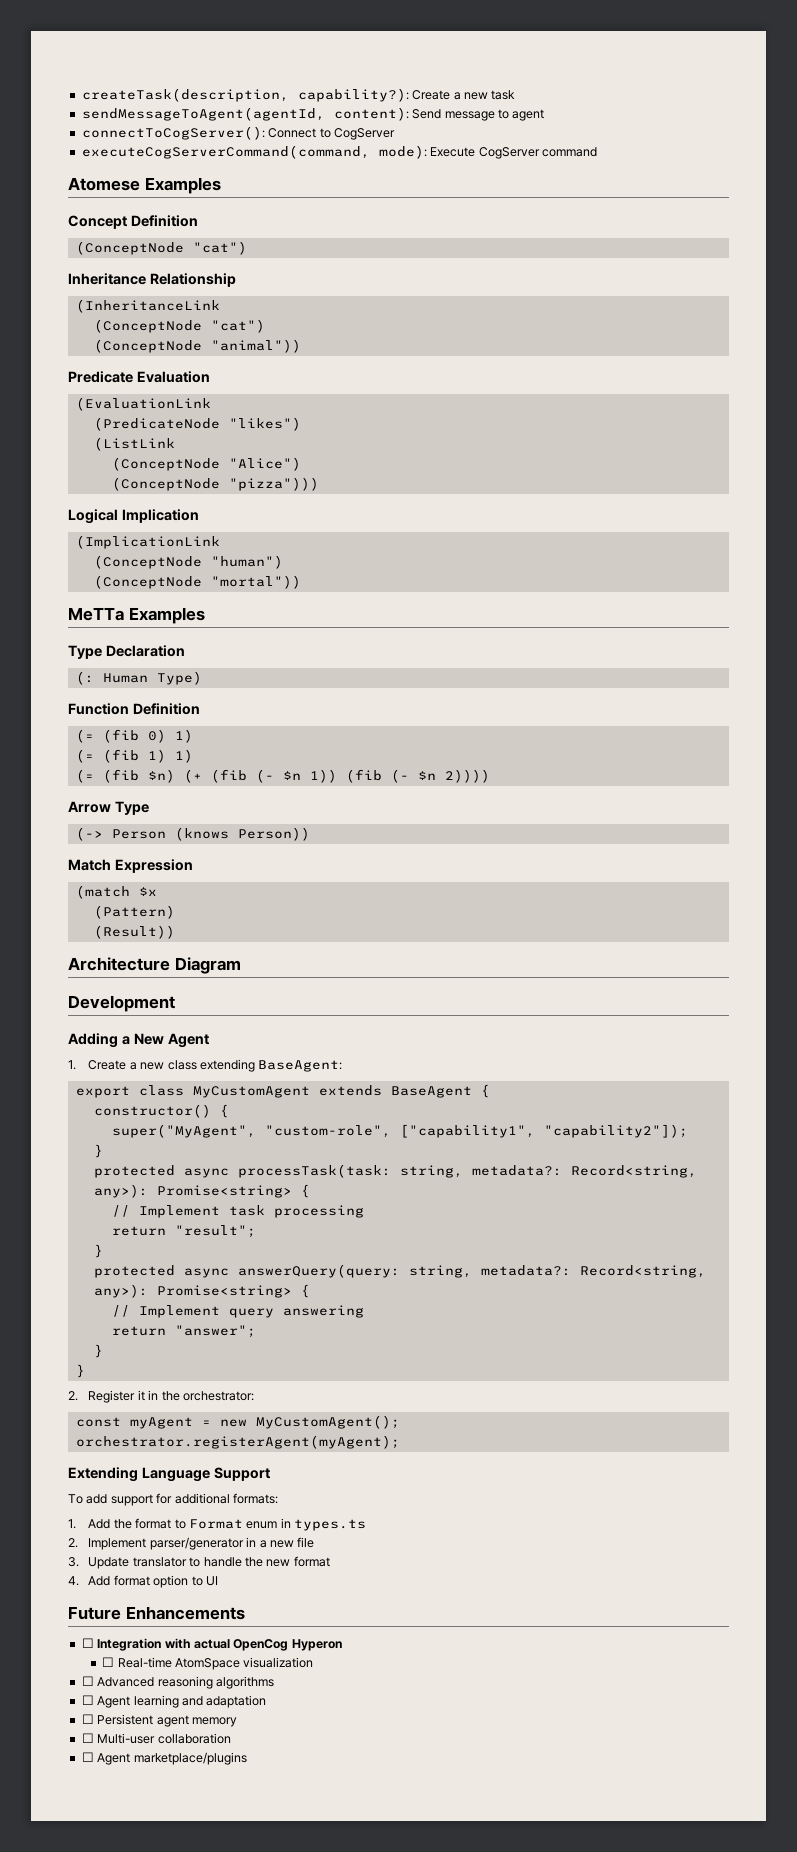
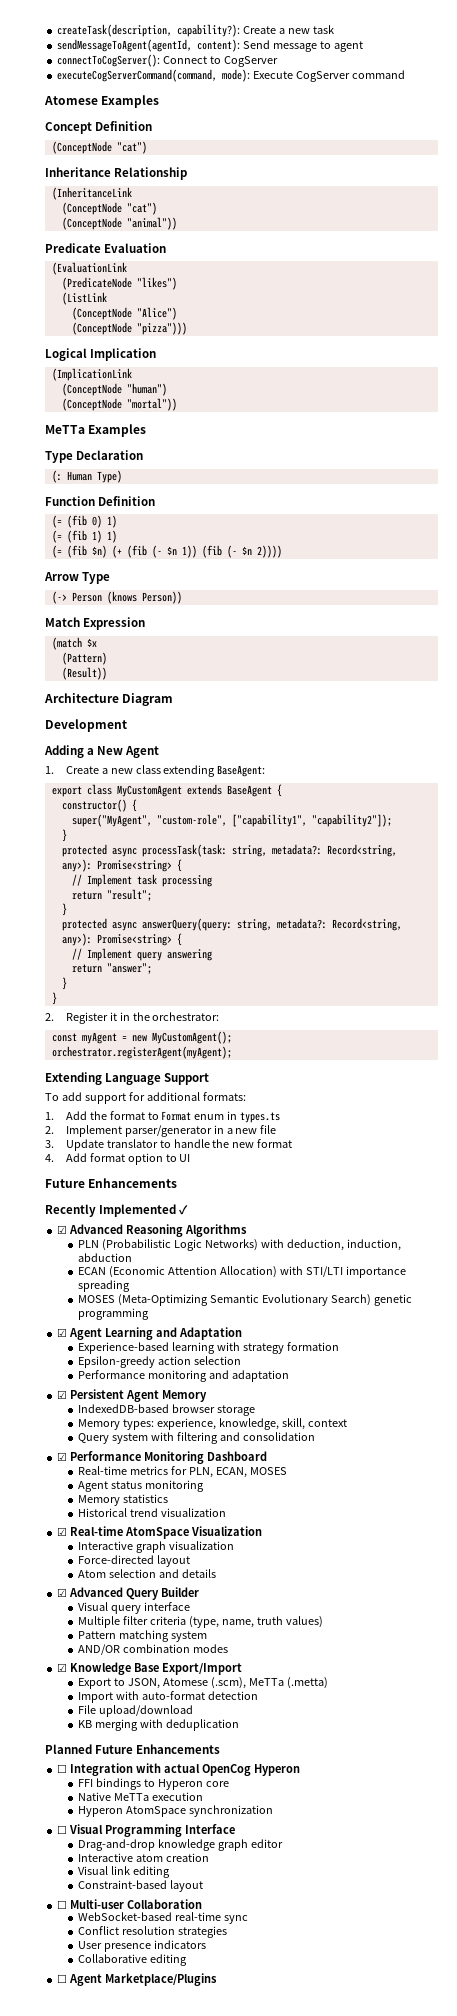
+ Recently Implemented ✓
+ ☑ Advanced Reasoning Algorithms
+ PLN (Probabilistic Logic Networks) with deduction, induction, abduction
+ ECAN (Economic Attention Allocation) with STI/LTI importance spreading
+ MOSES (Meta-Optimizing Semantic Evolutionary Search) genetic programming
+ ☑ Agent Learning and Adaptation
+ Experience-based learning with strategy formation
+ Epsilon-greedy action selection
+ Performance monitoring and adaptation
+ ☑ Persistent Agent Memory
+ IndexedDB-based browser storage
+ Memory types: experience, knowledge, skill, context
+ Query system with filtering and consolidation
+ ☑ Performance Monitoring Dashboard
+ Real-time metrics for PLN, ECAN, MOSES
+ Agent status monitoring
+ Memory statistics
+ Historical trend visualization
+ ☑ Real-time AtomSpace Visualization
+ Interactive graph visualization
+ Force-directed layout
+ Atom selection and details
+ ☑ Advanced Query Builder
+ Visual query interface
+ Multiple filter criteria (type, name, truth values)
+ Pattern matching system
+ AND/OR combination modes
+ ☑ Knowledge Base Export/Import
+ Export to JSON, Atomese (.scm), MeTTa (.metta)
+ Import with auto-format detection
+ File upload/download
+ KB merging with deduplication
+ Planned Future Enhancements
- ☐ Real-time AtomSpace visualization
- ☐ Advanced reasoning algorithms
- ☐ Agent learning and adaptation
- ☐ Persistent agent memory
- ☐ Multi-user collaboration
- ☐ Agent marketplace/plugins
+ FFI bindings to Hyperon core
+ Native MeTTa execution
+ Hyperon AtomSpace synchronization
+ ☐ Visual Programming Interface
+ Drag-and-drop knowledge graph editor
+ Interactive atom creation
+ Visual link editing
+ Constraint-based layout
+ ☐ Multi-user Collaboration
+ WebSocket-based real-time sync
+ Conflict resolution strategies
+ User presence indicators
+ Collaborative editing
+ ☐ Agent Marketplace/Plugins

